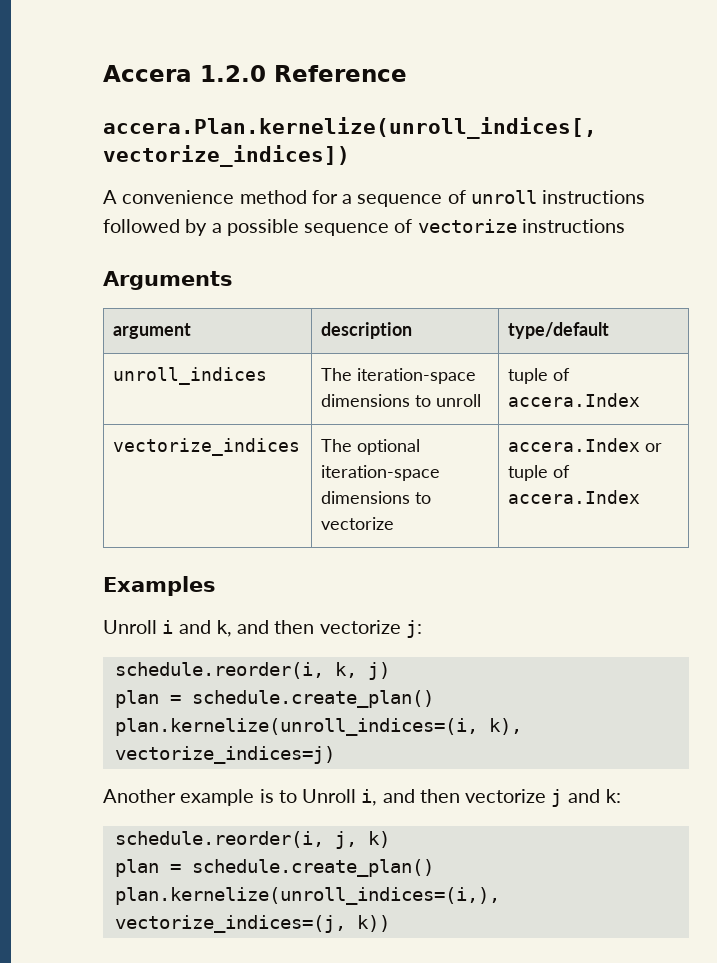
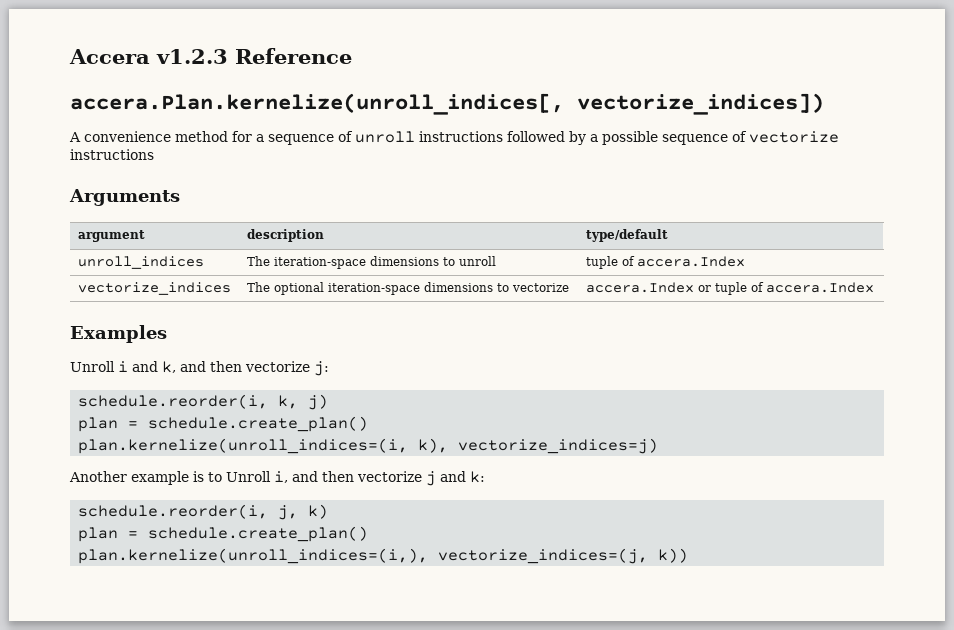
- Accera 1.2.0 Reference
+ Accera v1.2.3 Reference

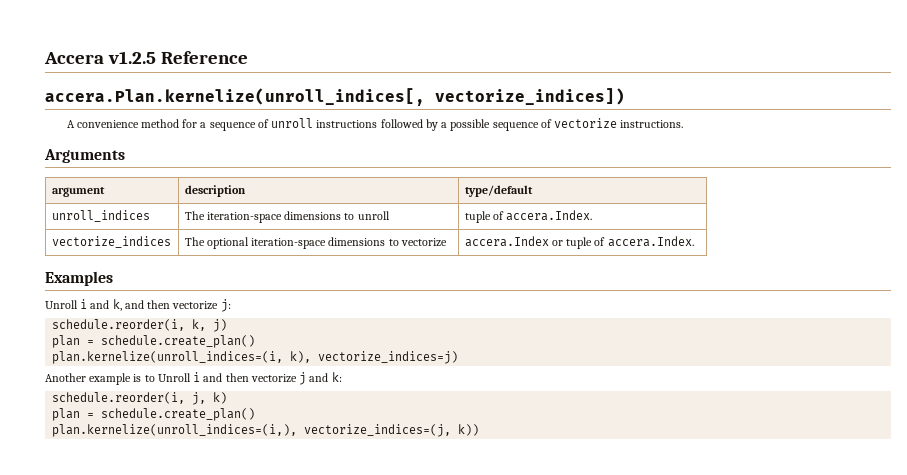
- Accera v1.2.3 Reference
+ Accera v1.2.5 Reference
- A convenience method for a sequence of unroll instructions followed by a possible sequence of vectorize instructions
+ A convenience method for a sequence of unroll instructions followed by a possible sequence of vectorize instructions.
- unroll_indices | The iteration-space dimensions to unroll | tuple of accera.Index
+ unroll_indices | The iteration-space dimensions to unroll | tuple of accera.Index.
- vectorize_indices | The optional iteration-space dimensions to vectorize | accera.Index or tuple of accera.Index
+ vectorize_indices | The optional iteration-space dimensions to vectorize | accera.Index or tuple of accera.Index.
- Another example is to Unroll i, and then vectorize j and k:
+ Another example is to Unroll i and then vectorize j and k:

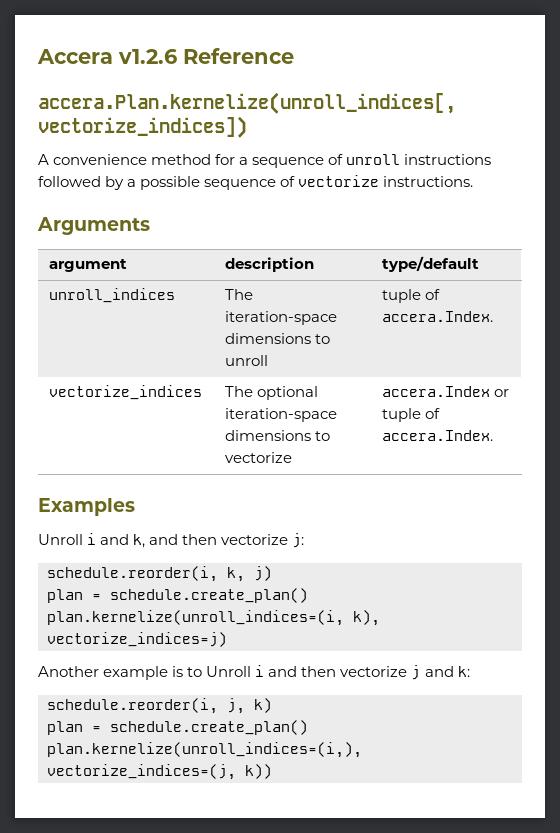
- Accera v1.2.5 Reference
+ Accera v1.2.6 Reference

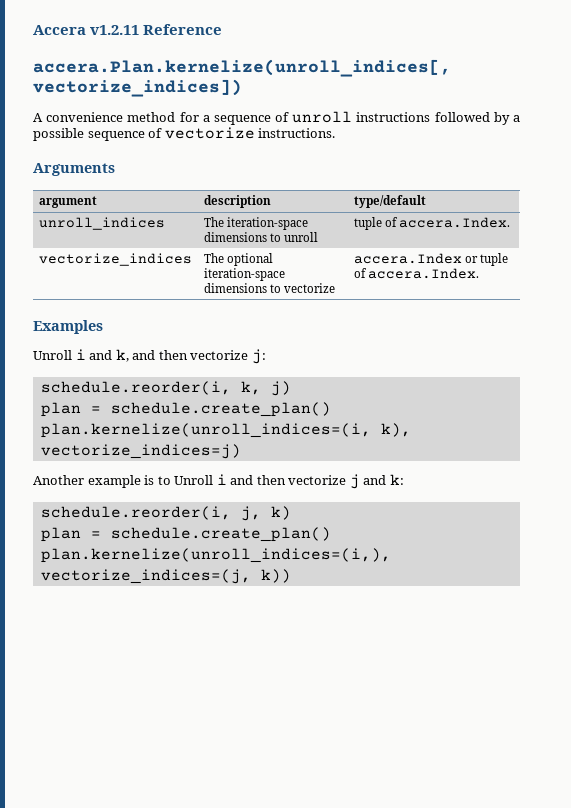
- Accera v1.2.6 Reference
+ Accera v1.2.11 Reference

